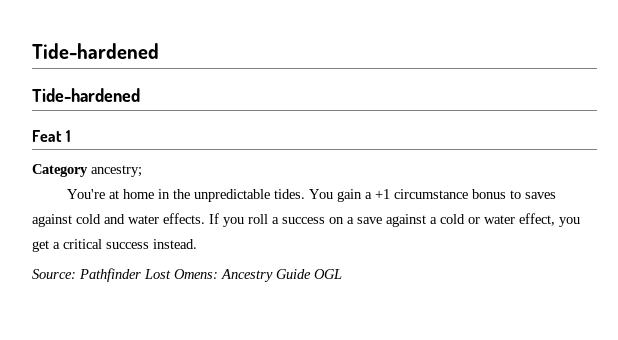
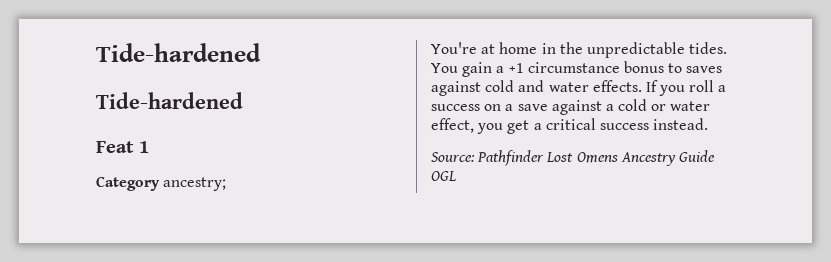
- Source: Pathfinder Lost Omens: Ancestry Guide OGL
+ Source: Pathfinder Lost Omens Ancestry Guide OGL

